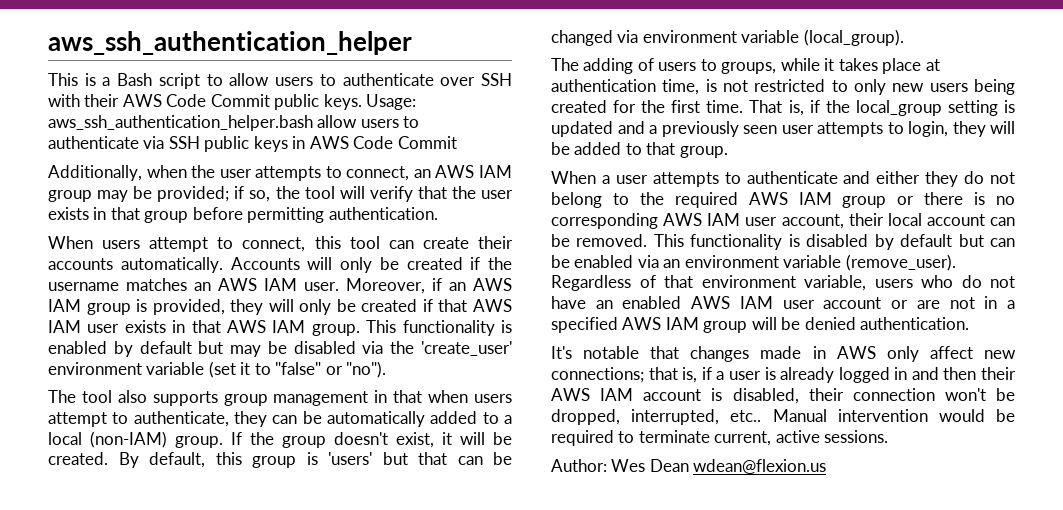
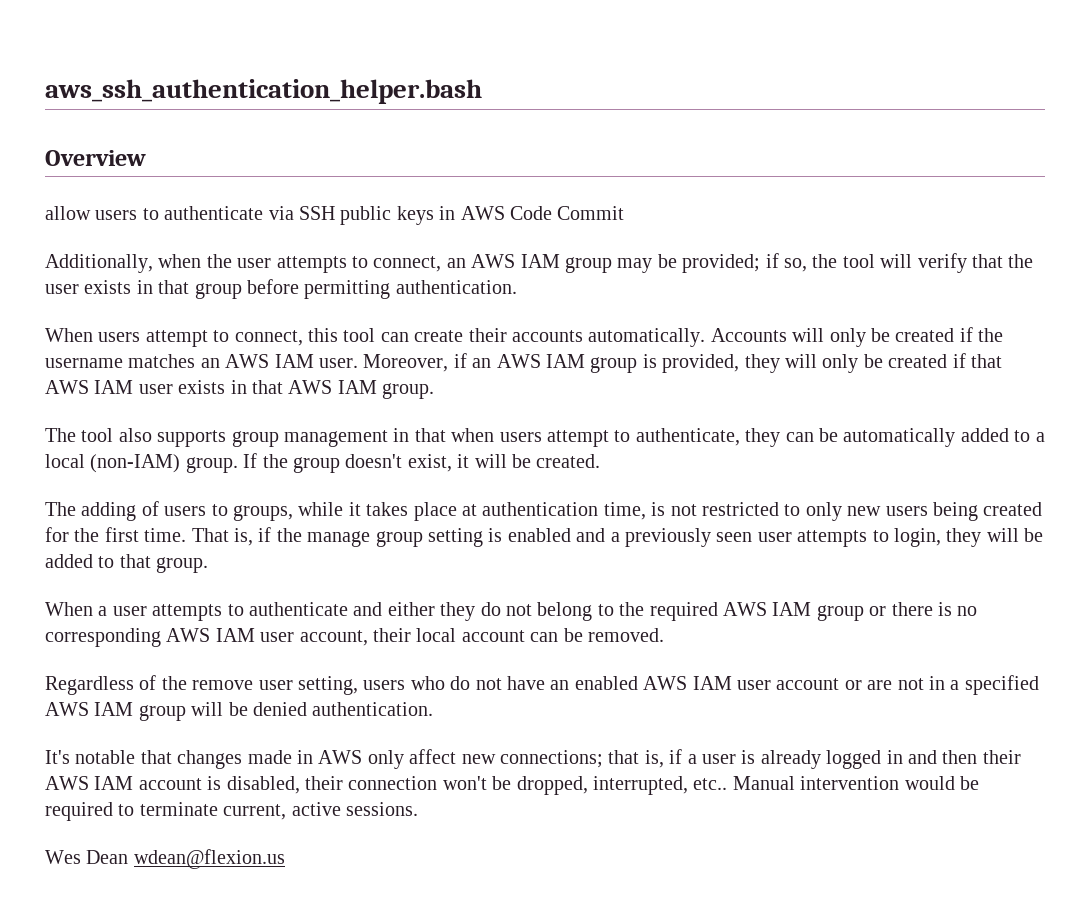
- aws_ssh_authentication_helper
- This is a Bash script to allow users to authenticate over SSH with their AWS Code Commit public keys. Usage: aws_ssh_authentication_helper.bash allow users to authenticate via SSH public keys in AWS Code Commit
+ aws_ssh_authentication_helper.bash
+ Overview
+ allow users to authenticate via SSH public keys in AWS Code Commit
- This functionality is enabled by default but may be disabled via the 'create_user' environment variable (set it to "false" or "no").
- By default, this group is 'users' but that can be changed via environment variable (local_group).
- That is, if the local_group setting is updated and a previously seen user attempts to login, they will be added to that group.
+ That is, if the manage group setting is enabled and a previously seen user attempts to login, they will be added to that group.
- When a user attempts to authenticate and either they do not belong to the required AWS IAM group or there is no corresponding AWS IAM user account, their local account can be removed. This functionality is disabled by default but can be enabled via an environment variable (remove_user). Regardless of that environment variable, users who do not have an enabled AWS IAM user account or are not in a specified AWS IAM group will be denied authentication.
+ When a user attempts to authenticate and either they do not belong to the required AWS IAM group or there is no corresponding AWS IAM user account, their local account can be removed.
+ Regardless of the remove user setting, users who do not have an enabled AWS IAM user account or are not in a specified AWS IAM group will be denied authentication.
- Author: Wes Dean wdean@flexion.us
+ Wes Dean wdean@flexion.us

